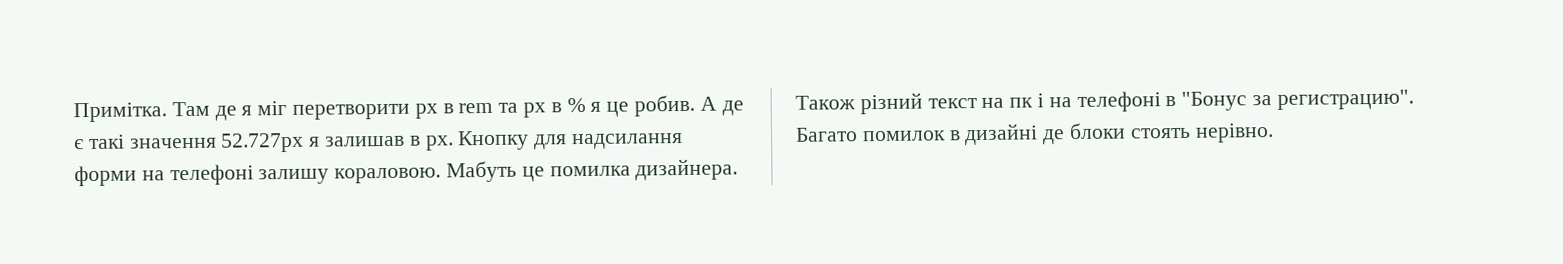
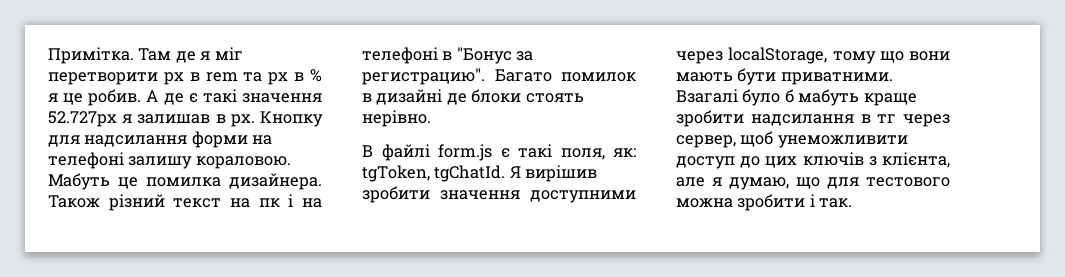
+ В файлі form.js є такі поля, як: tgToken, tgChatId. Я вирішив зробити значення доступними через localStorage, тому що вони мають бути приватними. Взагалі було б мабуть краще зробити надсилання в тг через сервер, щоб унеможливити доступ до цих ключів з клієнта, але я думаю, що для тестового можна зробити і так.

